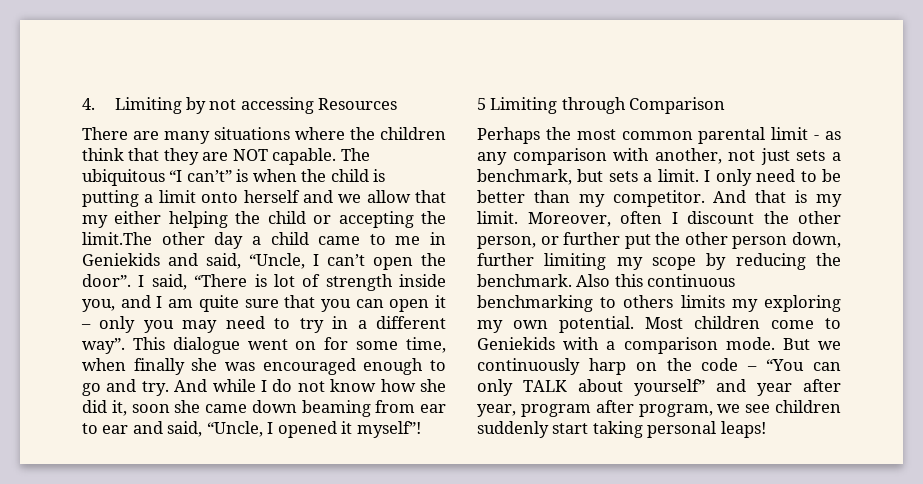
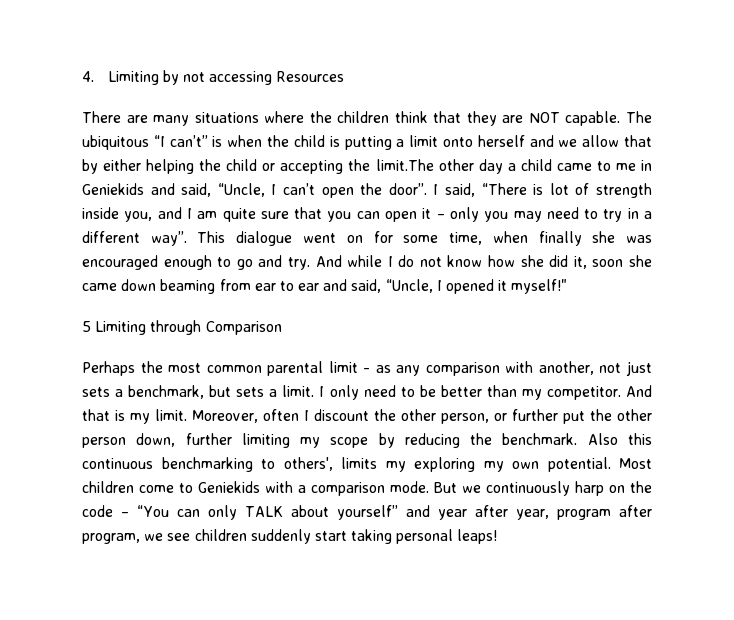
- The ubiquitous “I can’t” is when the child is putting a limit onto herself and we allow that my either helping the child or accepting the limit.The other day a child came to me in Geniekids and said, “Uncle, I can’t open the door”.
+ The ubiquitous “I can’t” is when the child is putting a limit onto herself and we allow that by either helping the child or accepting the limit.The other day a child came to me in Geniekids and said, “Uncle, I can’t open the door”.
- And while I do not know how she did it, soon she came down beaming from ear to ear and said, “Uncle, I opened it myself”!
+ And while I do not know how she did it, soon she came down beaming from ear to ear and said, “Uncle, I opened it myself!"
- Also this continuous benchmarking to others limits my exploring my own potential.
+ Also this continuous benchmarking to others', limits my exploring my own potential.

